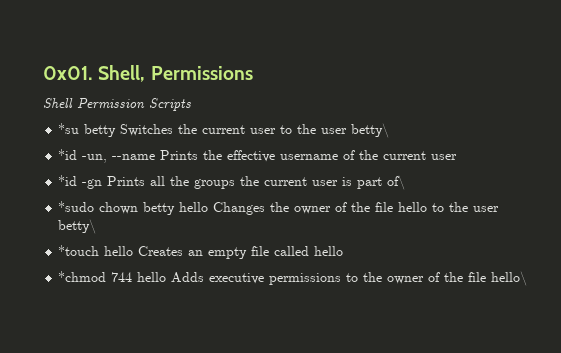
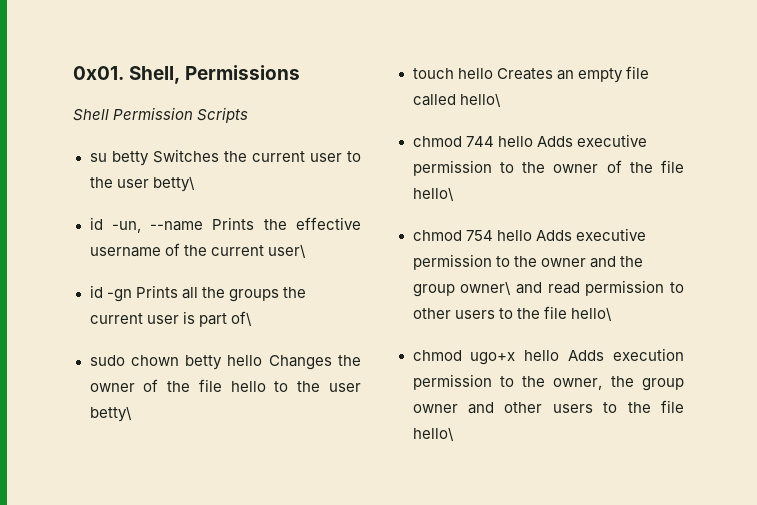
- *su betty Switches the current user to the user betty\
+ su betty Switches the current user to the user betty\
- *id -un, --name Prints the effective username of the current user
- *id -gn Prints all the groups the current user is part of\
+ id -un, --name Prints the effective username of the current user\
+ id -gn Prints all the groups the current user is part of\
- *sudo chown betty hello Changes the owner of the file hello to the user betty\
+ sudo chown betty hello Changes the owner of the file hello to the user betty\
- *touch hello Creates an empty file called hello
- *chmod 744 hello Adds executive permissions to the owner of the file hello\
+ touch hello Creates an empty file called hello\
+ chmod 744 hello Adds executive permission to the owner of the file hello\
+ chmod 754 hello Adds executive permission to the owner and the group owner\ and read permission to other users to the file hello\
+ chmod ugo+x hello Adds execution permission to the owner, the group owner and other users to the file hello\

